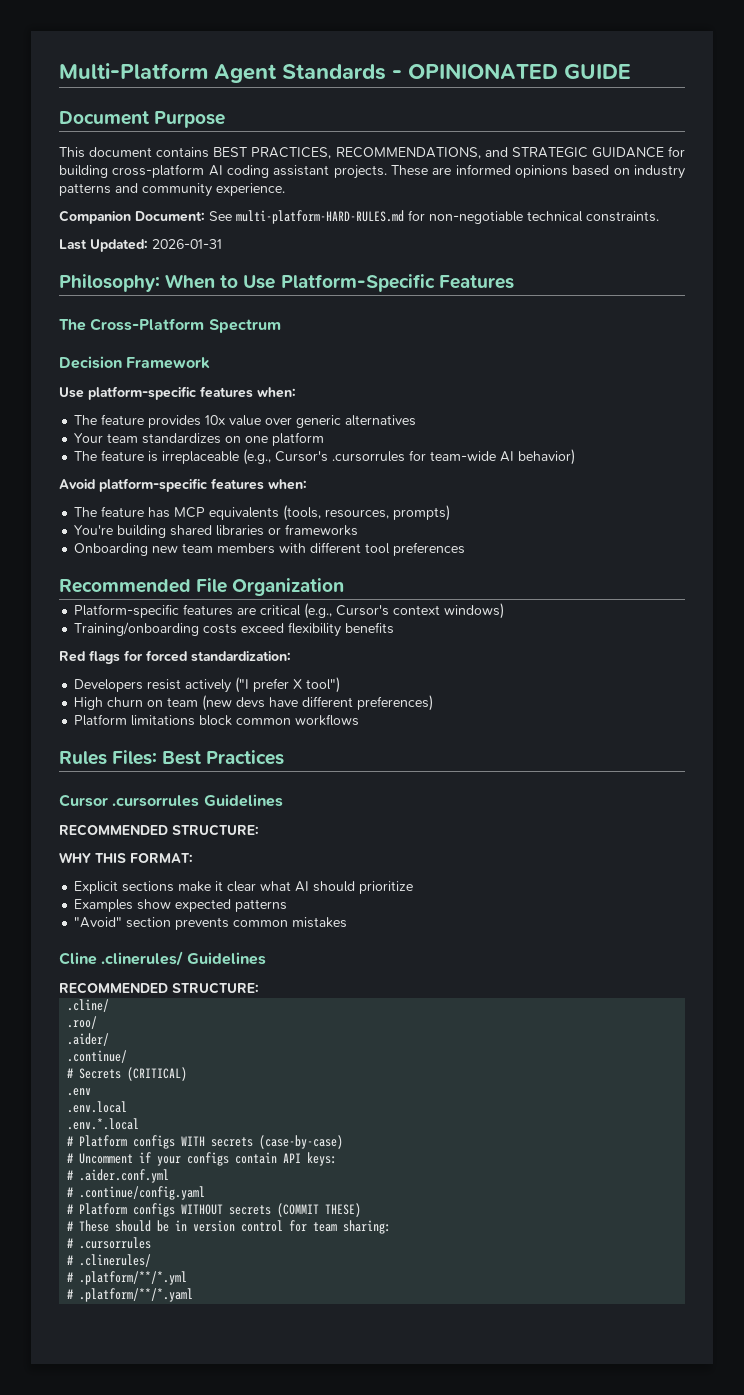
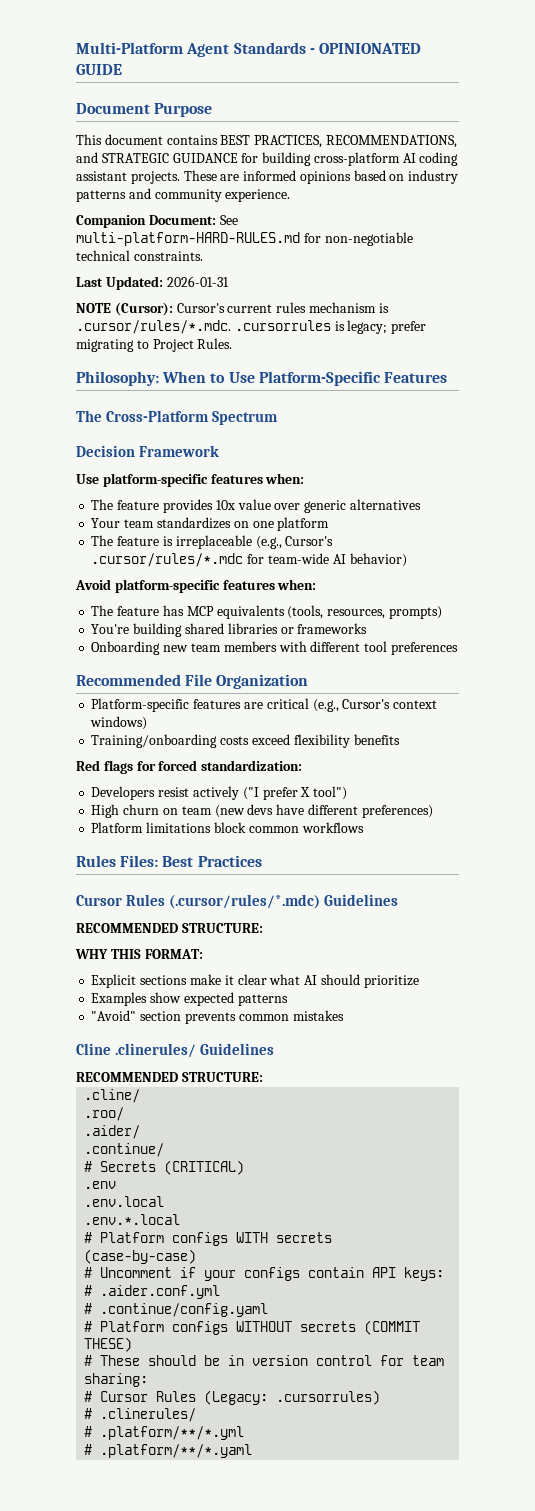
+ NOTE (Cursor): Cursor's current rules mechanism is .cursor/rules/*.mdc. .cursorrules is legacy; prefer migrating to Project Rules.
- The feature is irreplaceable (e.g., Cursor's .cursorrules for team-wide AI behavior)
+ The feature is irreplaceable (e.g., Cursor's .cursor/rules/*.mdc for team-wide AI behavior)
- Cursor .cursorrules Guidelines
+ Cursor Rules (.cursor/rules/*.mdc) Guidelines
- # .cursorrules
+ # Cursor Rules (Legacy: .cursorrules)

